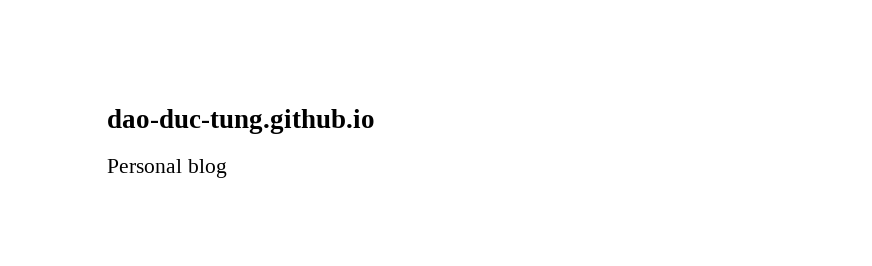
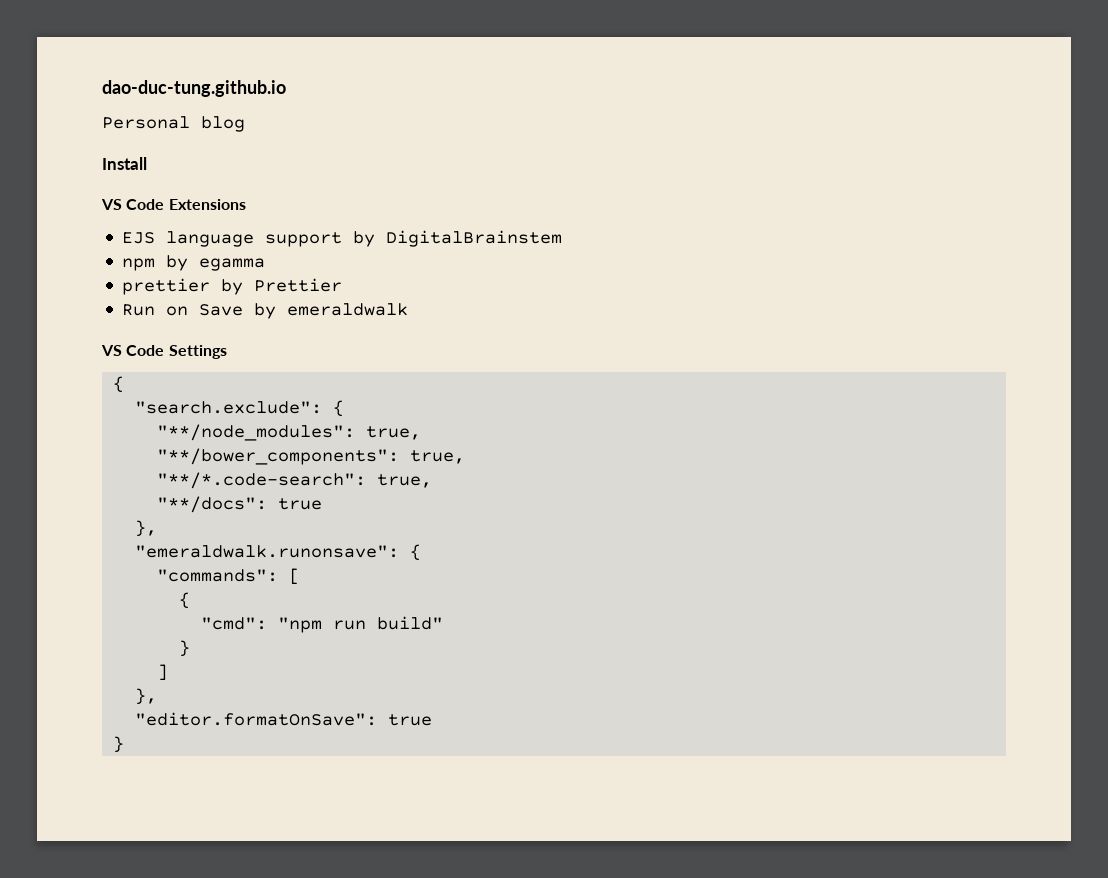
+ Install
+ VS Code Extensions
+ EJS language support by DigitalBrainstem
+ npm by egamma
+ prettier by Prettier
+ Run on Save by emeraldwalk
+ VS Code Settings
+ {
+ "search.exclude": {
+ "**/node_modules": true,
+ "**/bower_components": true,
+ "**/*.code-search": true,
+ "**/docs": true
+ },
+ "emeraldwalk.runonsave": {
+ "commands": [
+ {
+ "cmd": "npm run build"
+ }
+ ]
+ },
+ "editor.formatOnSave": true
+ }

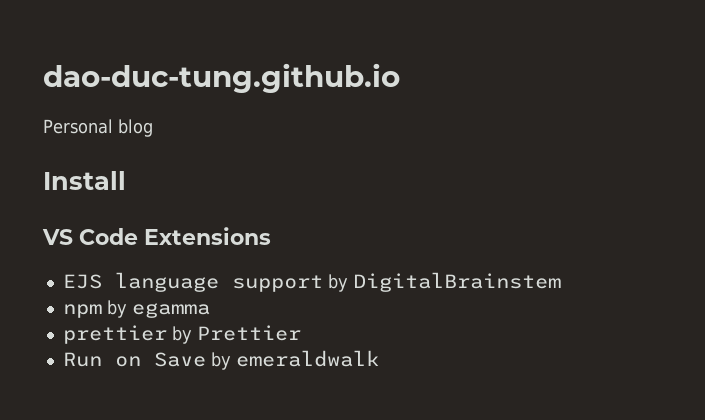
- VS Code Settings
- {
- "search.exclude": {
- "**/node_modules": true,
- "**/bower_components": true,
- "**/*.code-search": true,
- "**/docs": true
- },
- "emeraldwalk.runonsave": {
- "commands": [
- {
- "cmd": "npm run build"
- }
- ]
- },
- "editor.formatOnSave": true
- }

